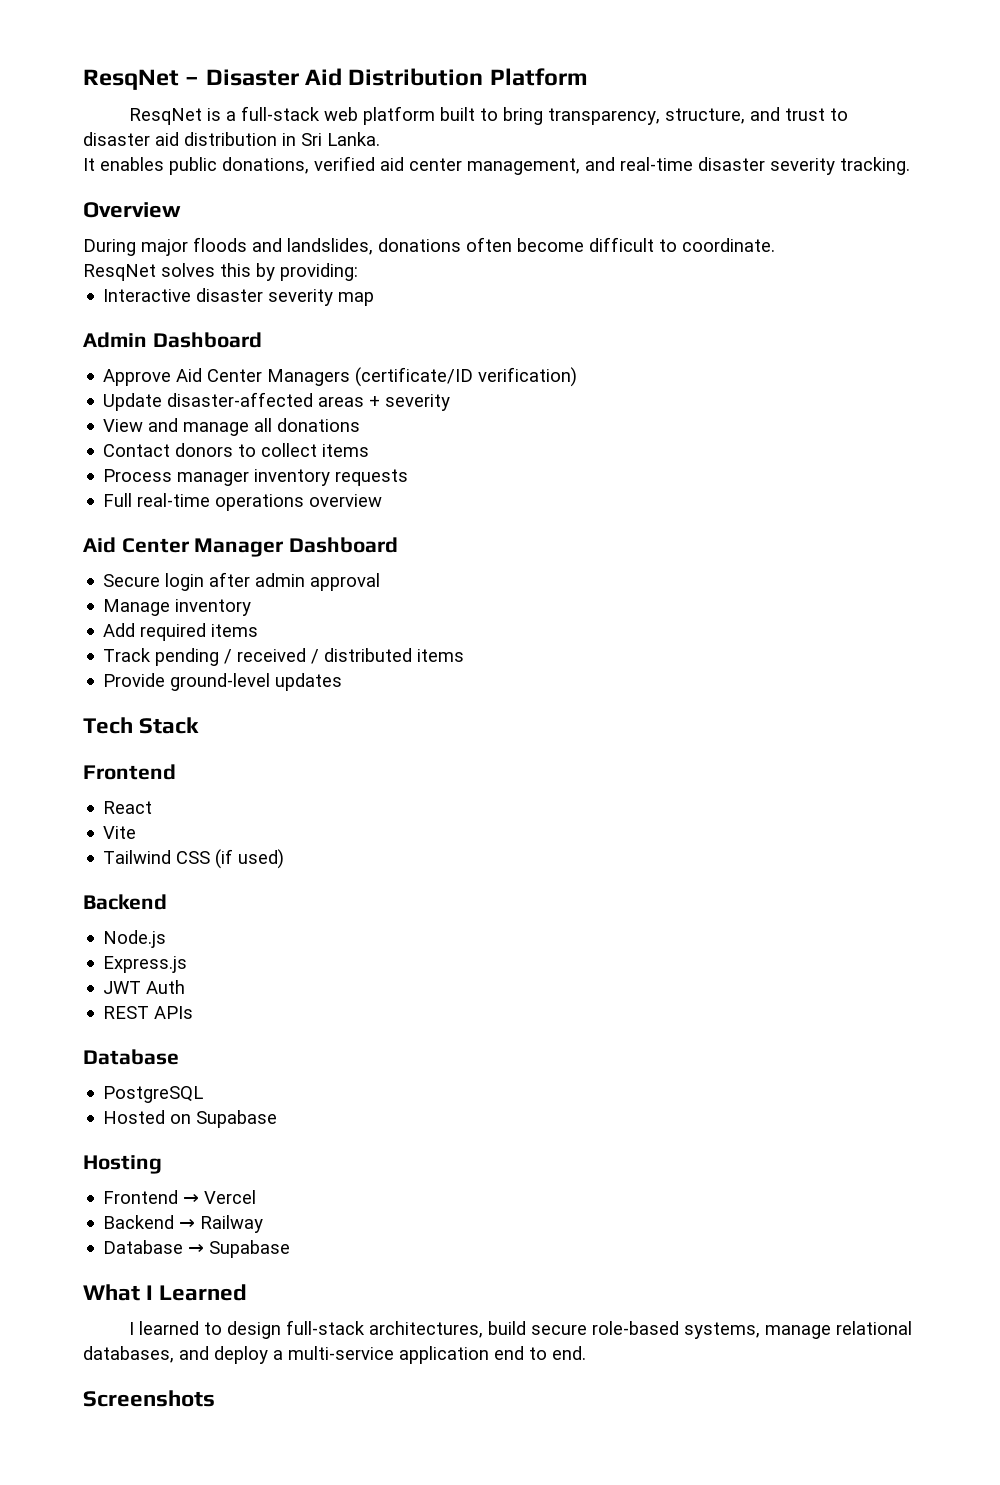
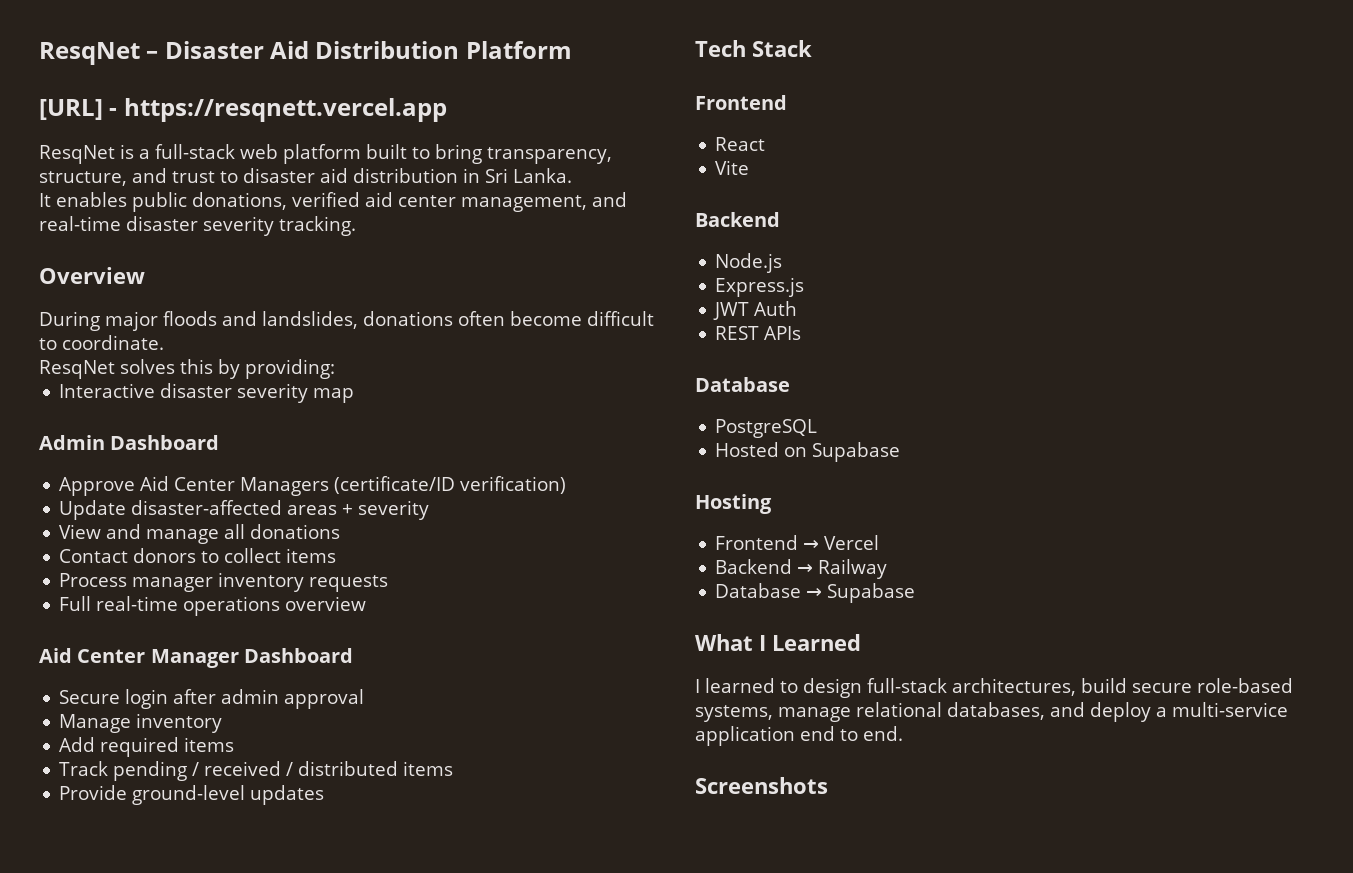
+ [URL] - https://resqnett.vercel.app
- Tailwind CSS (if used)

